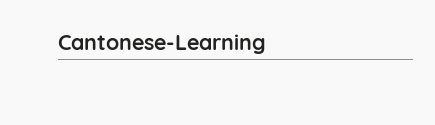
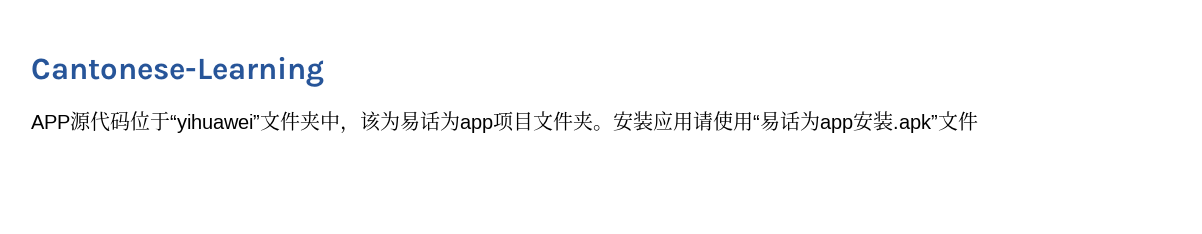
+ APP源代码位于“yihuawei”文件夹中，该为易话为app项目文件夹。安装应用请使用“易话为app安装.apk”文件

